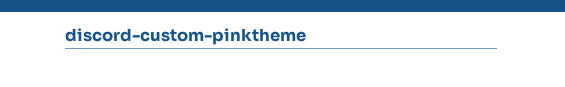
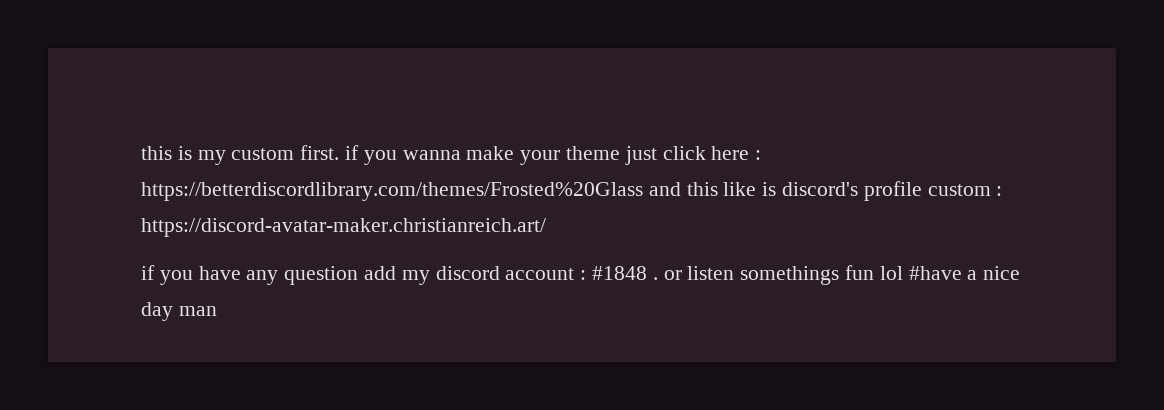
- discord-custom-pinktheme
+ this is my custom first. if you wanna make your theme just click here : https://betterdiscordlibrary.com/themes/Frosted%20Glass and this like is discord's profile custom : https://discord-avatar-maker.christianreich.art/
+ if you have any question add my discord account : #1848 . or listen somethings fun lol #have a nice day man

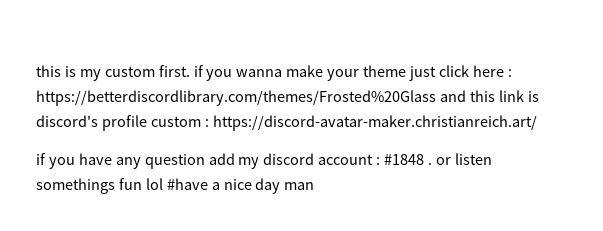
- this is my custom first. if you wanna make your theme just click here : https://betterdiscordlibrary.com/themes/Frosted%20Glass and this like is discord's profile custom : https://discord-avatar-maker.christianreich.art/
+ this is my custom first. if you wanna make your theme just click here : https://betterdiscordlibrary.com/themes/Frosted%20Glass and this link is discord's profile custom : https://discord-avatar-maker.christianreich.art/

